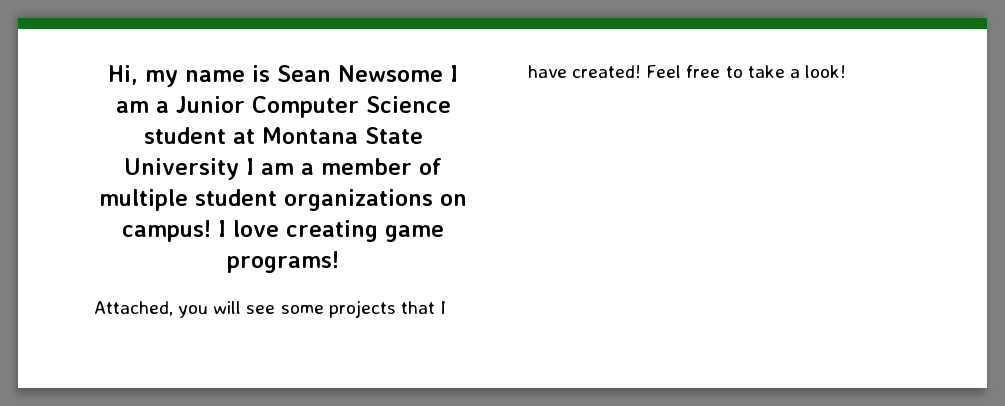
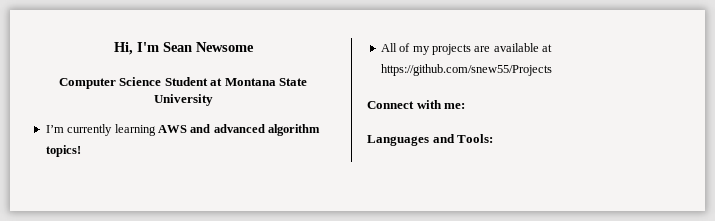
- Hi, my name is Sean Newsome I am a Junior Computer Science student at Montana State University I am a member of multiple student organizations on campus! I love creating game programs!
- Attached, you will see some projects that I have created! Feel free to take a look!
+ Hi, I'm Sean Newsome
+ Computer Science Student at Montana State University
+ I’m currently learning AWS and advanced algorithm topics!
+ All of my projects are available at https://github.com/snew55/Projects
+ Connect with me:
+ Languages and Tools:

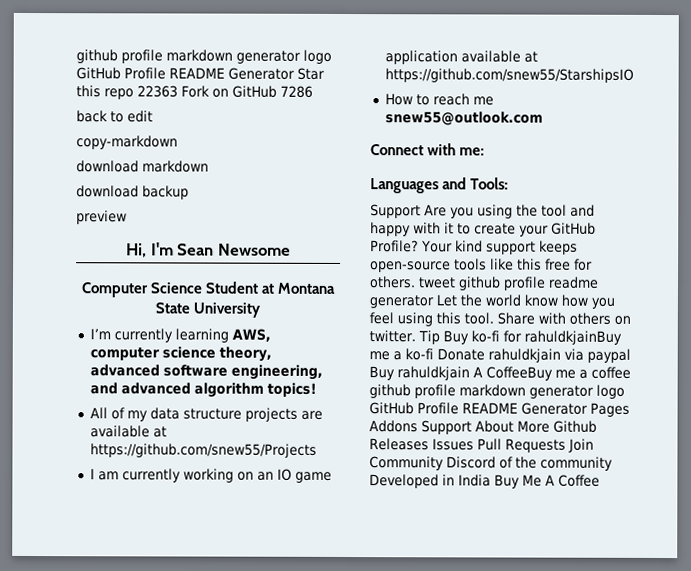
+ github profile markdown generator logo GitHub Profile README Generator Star this repo 22363 Fork on GitHub 7286
+ back to edit
+ copy-markdown
+ download markdown
+ download backup
+ preview
- I’m currently learning AWS and advanced algorithm topics!
+ I’m currently learning AWS, computer science theory, advanced software engineering, and advanced algorithm topics!
- All of my projects are available at https://github.com/snew55/Projects
+ All of my data structure projects are available at https://github.com/snew55/Projects
+ I am currently working on an IO game application available at https://github.com/snew55/StarshipsIO
+ How to reach me snew55@outlook.com
+ Support Are you using the tool and happy with it to create your GitHub Profile? Your kind support keeps open-source tools like this free for others. tweet github profile readme generator Let the world know how you feel using this tool. Share with others on twitter. Tip Buy ko-fi for rahuldkjainBuy me a ko-fi Donate rahuldkjain via paypal Buy rahuldkjain A CoffeeBuy me a coffee github profile markdown generator logo GitHub Profile README Generator Pages Addons Support About More Github Releases Issues Pull Requests Join Community Discord of the community Developed in India Buy Me A Coffee

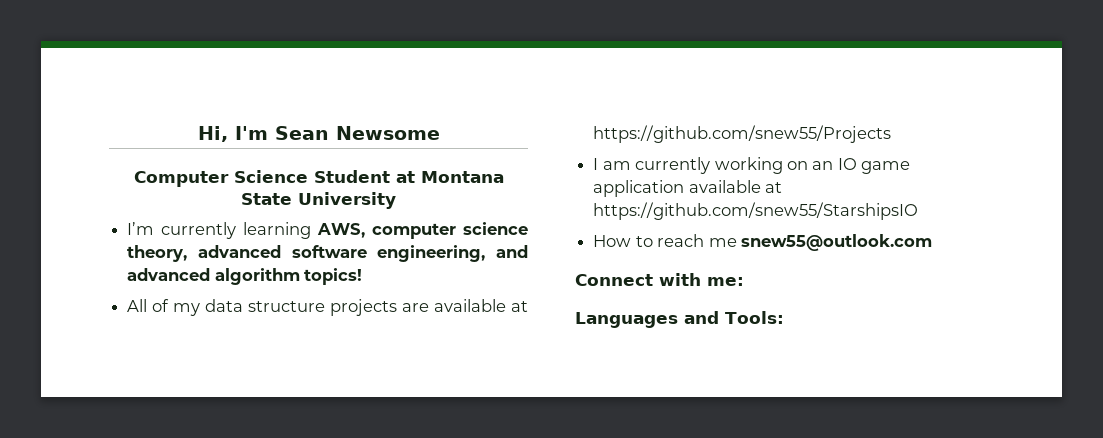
- github profile markdown generator logo GitHub Profile README Generator Star this repo 22363 Fork on GitHub 7286
- back to edit
- copy-markdown
- download markdown
- download backup
- preview
- Support Are you using the tool and happy with it to create your GitHub Profile? Your kind support keeps open-source tools like this free for others. tweet github profile readme generator Let the world know how you feel using this tool. Share with others on twitter. Tip Buy ko-fi for rahuldkjainBuy me a ko-fi Donate rahuldkjain via paypal Buy rahuldkjain A CoffeeBuy me a coffee github profile markdown generator logo GitHub Profile README Generator Pages Addons Support About More Github Releases Issues Pull Requests Join Community Discord of the community Developed in India Buy Me A Coffee

